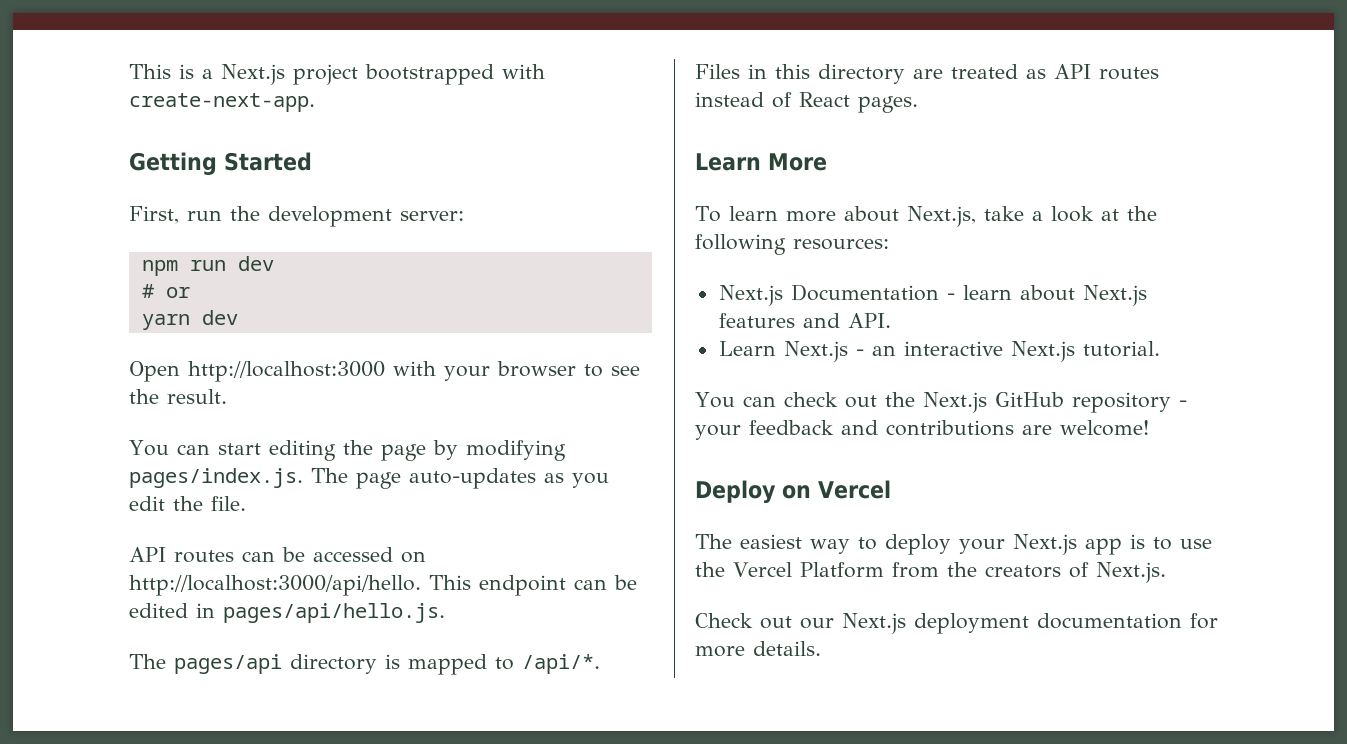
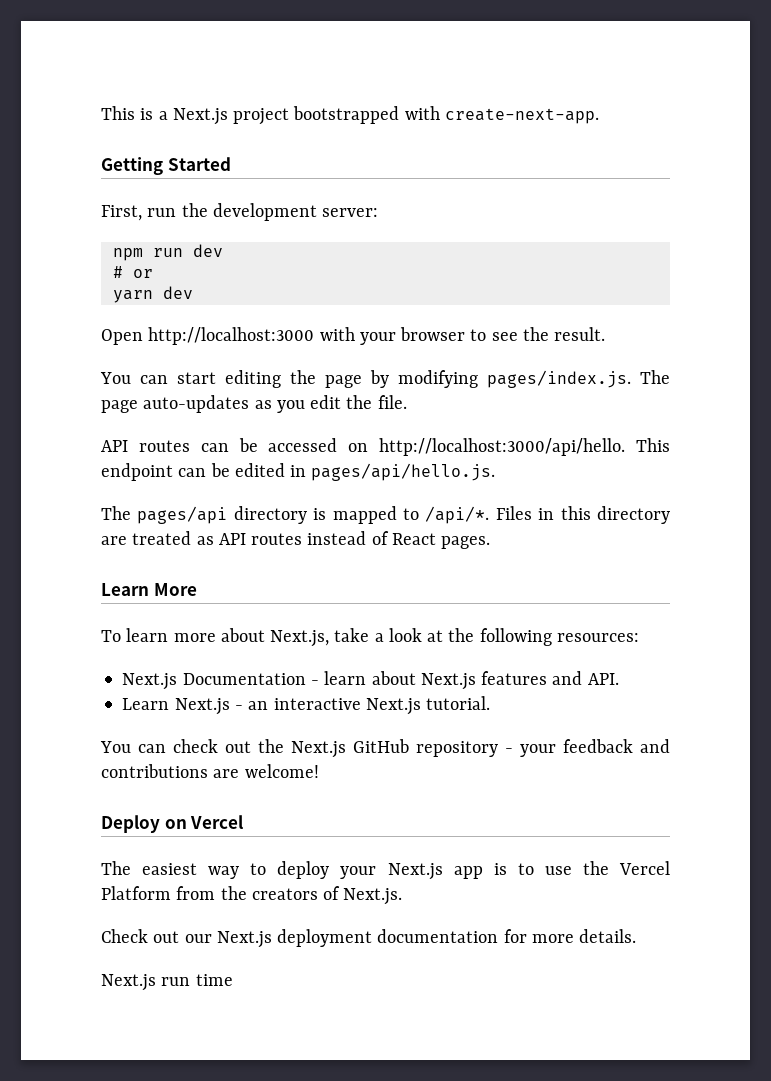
+ Next.js run time

